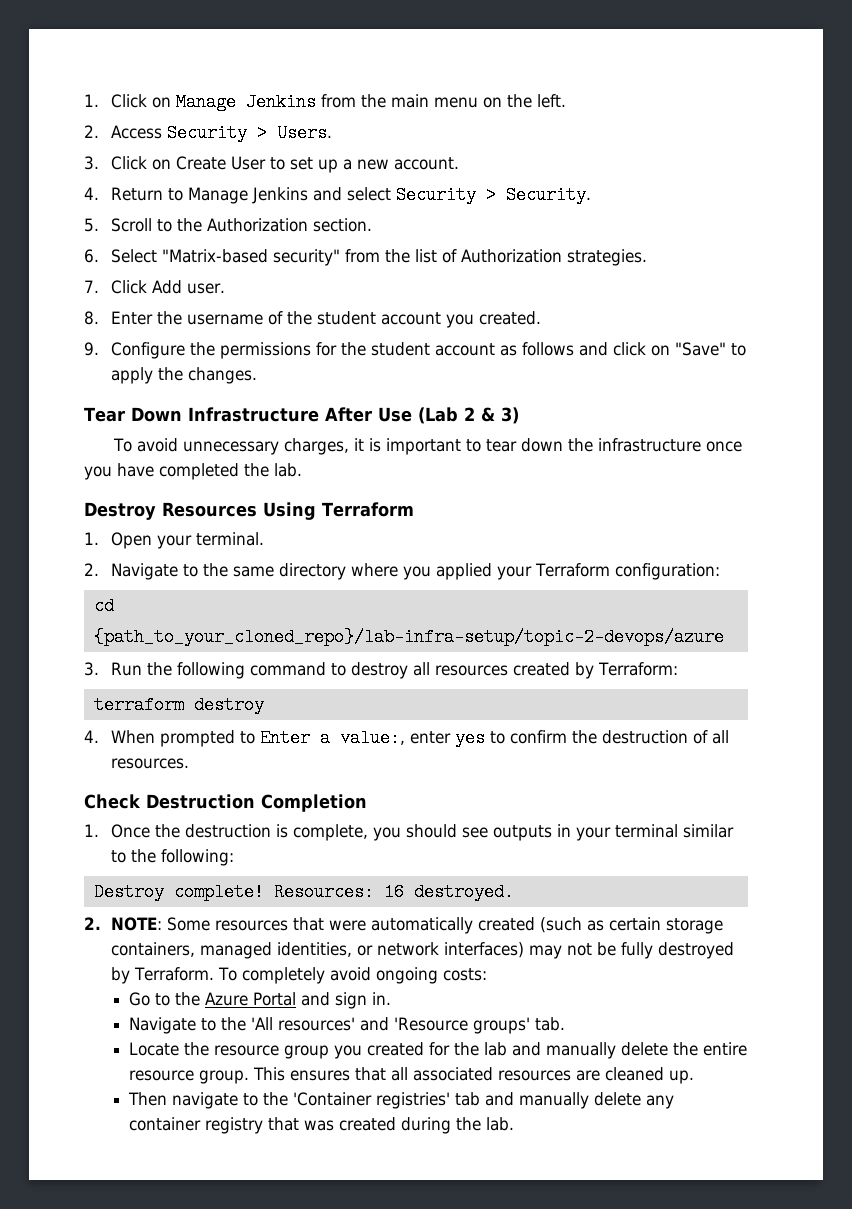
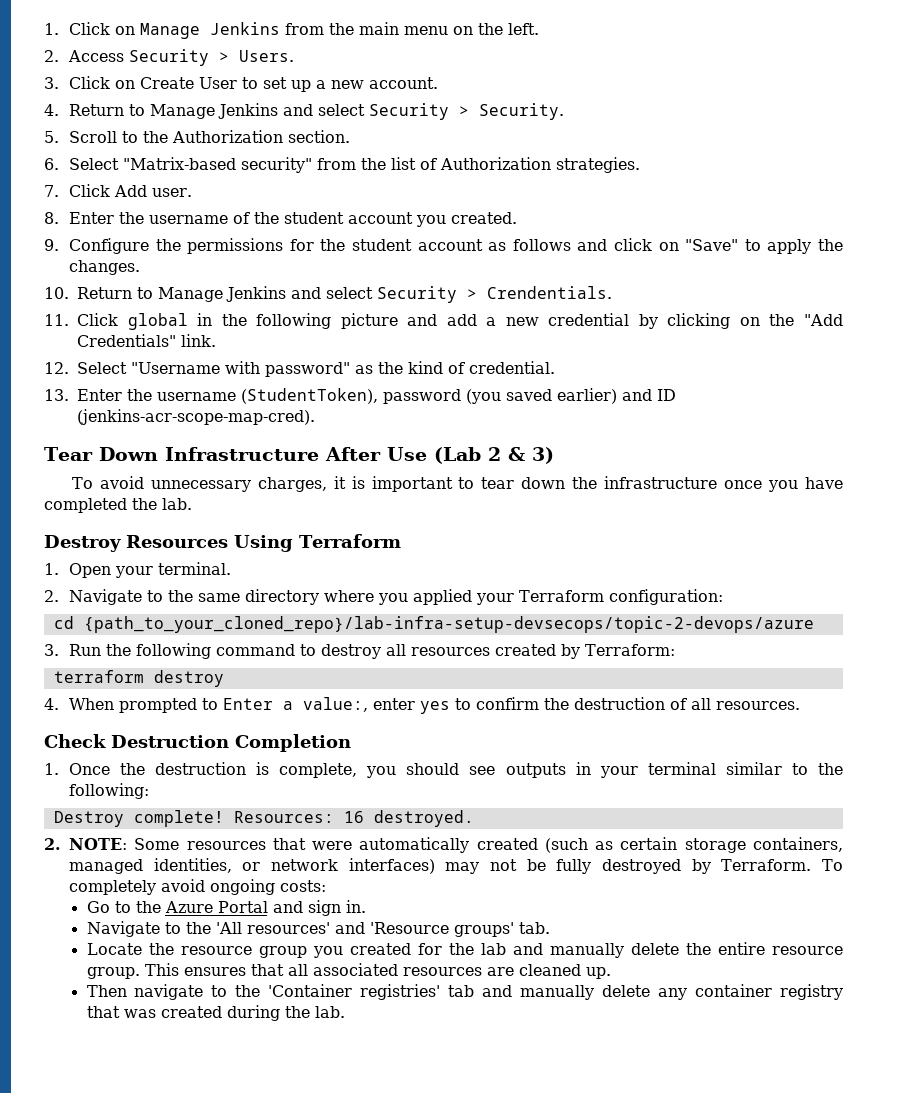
+ 10. Return to Manage Jenkins and select Security > Crendentials.
+ 11. Click global in the following picture and add a new credential by clicking on the "Add Credentials" link.
+ 12. Select "Username with password" as the kind of credential.
+ 13. Enter the username (StudentToken), password (you saved earlier) and ID (jenkins-acr-scope-map-cred).
- cd {path_to_your_cloned_repo}/lab-infra-setup/topic-2-devops/azure
+ cd {path_to_your_cloned_repo}/lab-infra-setup-devsecops/topic-2-devops/azure

